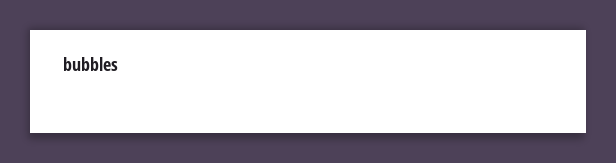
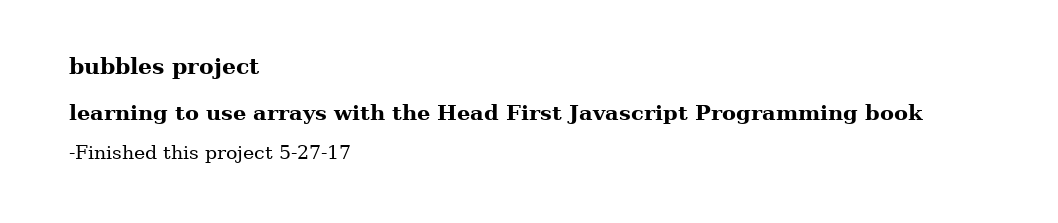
- bubbles
+ bubbles project
+ learning to use arrays with the Head First Javascript Programming book
+ -Finished this project 5-27-17

